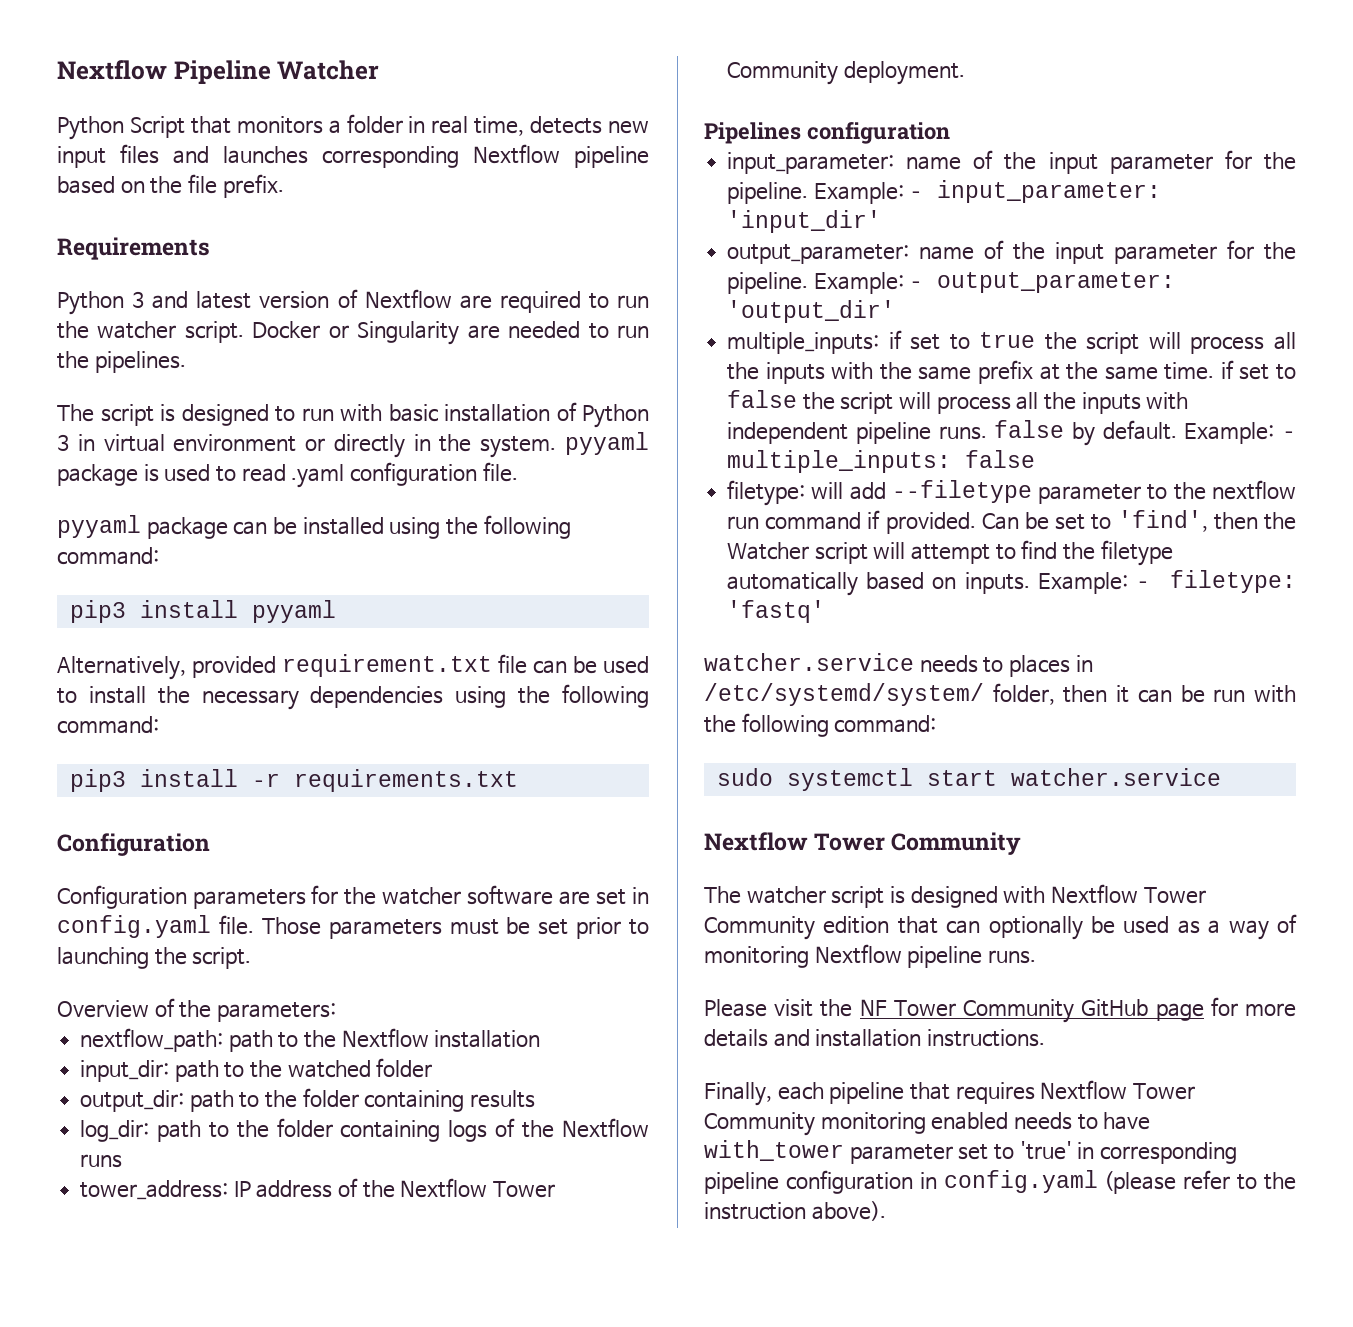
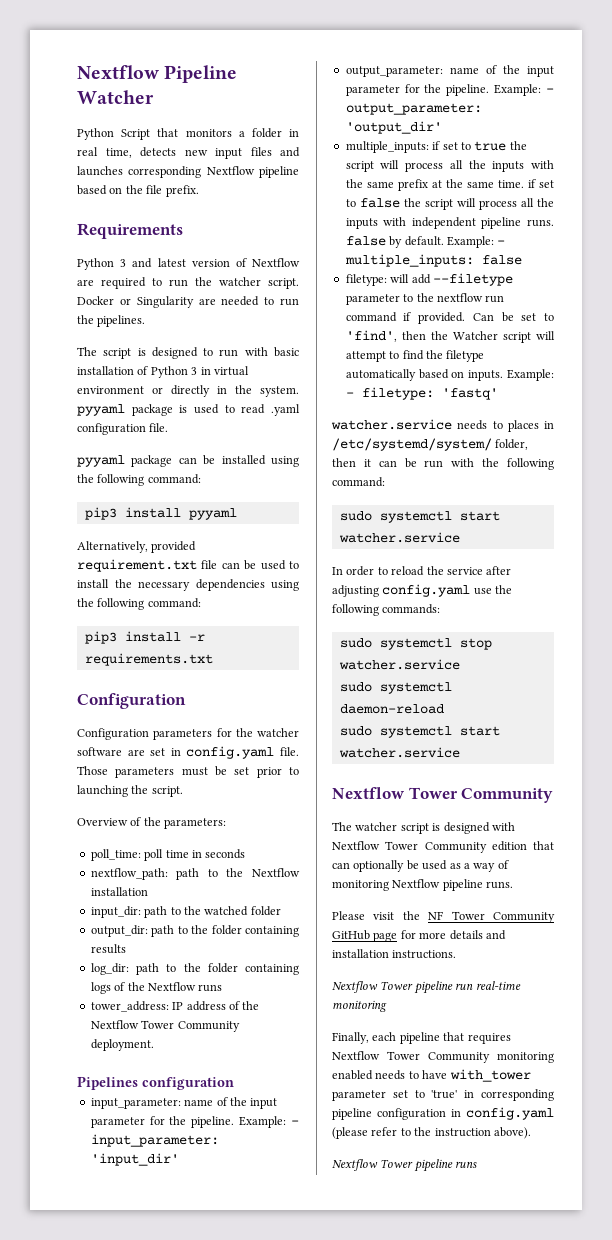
+ poll_time: poll time in seconds
+ In order to reload the service after adjusting config.yaml use the following commands:
+ sudo systemctl stop watcher.service
+ sudo systemctl daemon-reload
+ sudo systemctl start watcher.service
+ Nextflow Tower pipeline run real-time monitoring
+ Nextflow Tower pipeline runs

